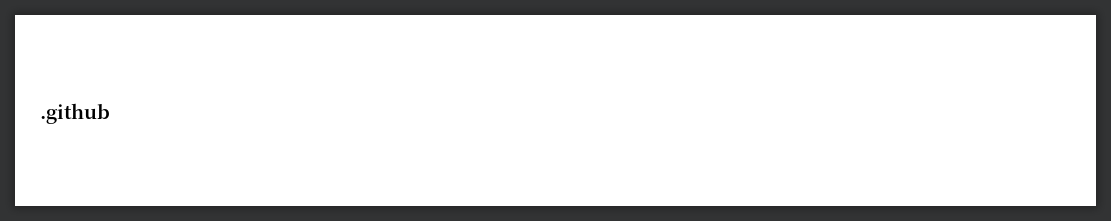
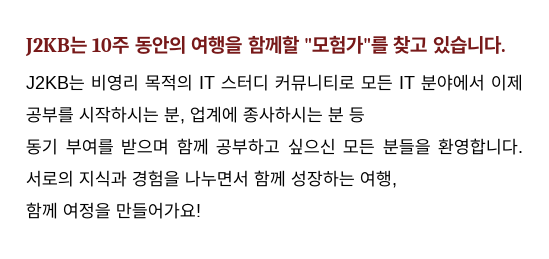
- .github
+ J2KB는 10주 동안의 여행을 함께할 "모험가"를 찾고 있습니다.
+ J2KB는 비영리 목적의 IT 스터디 커뮤니티로 모든 IT 분야에서 이제 공부를 시작하시는 분, 업계에 종사하시는 분 등
+ 동기 부여를 받으며 함께 공부하고 싶으신 모든 분들을 환영합니다. 서로의 지식과 경험을 나누면서 함께 성장하는 여행,
+ 함께 여정을 만들어가요!

